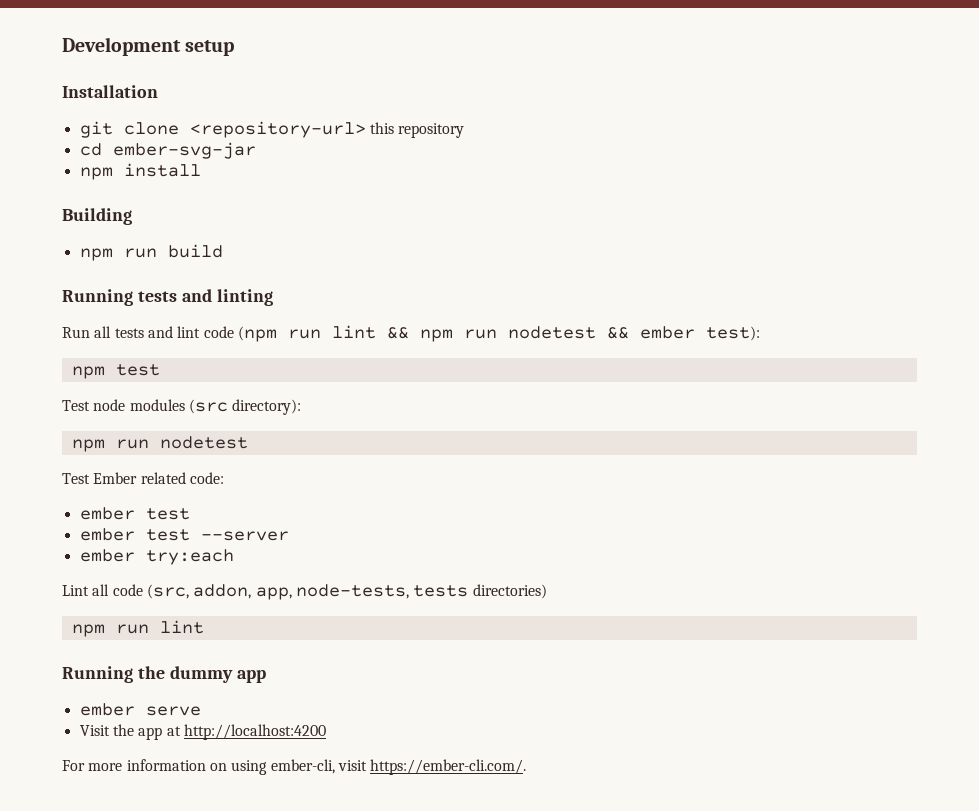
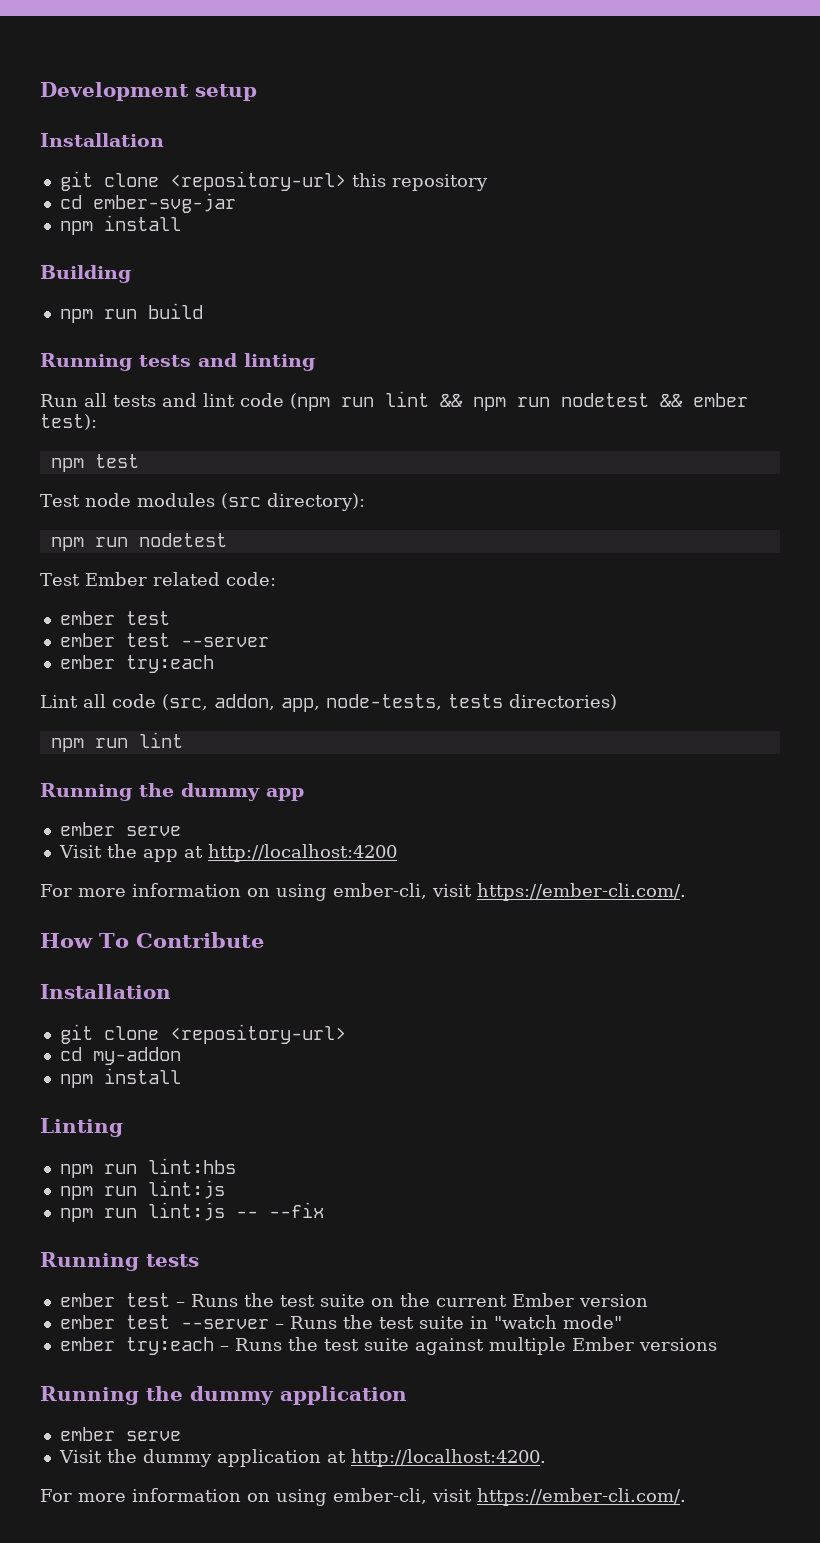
+ How To Contribute
+ Installation
+ git clone <repository-url>
+ cd my-addon
+ npm install
+ Linting
+ npm run lint:hbs
+ npm run lint:js
+ npm run lint:js -- --fix
+ Running tests
+ ember test – Runs the test suite on the current Ember version
+ ember test --server – Runs the test suite in "watch mode"
+ ember try:each – Runs the test suite against multiple Ember versions
+ Running the dummy application
+ ember serve
+ Visit the dummy application at http://localhost:4200.
+ For more information on using ember-cli, visit https://ember-cli.com/.

